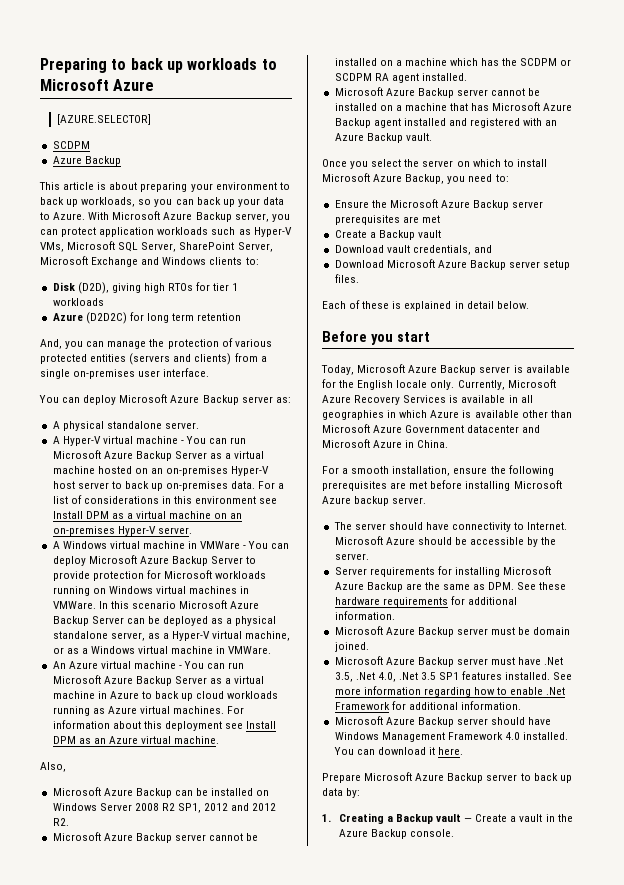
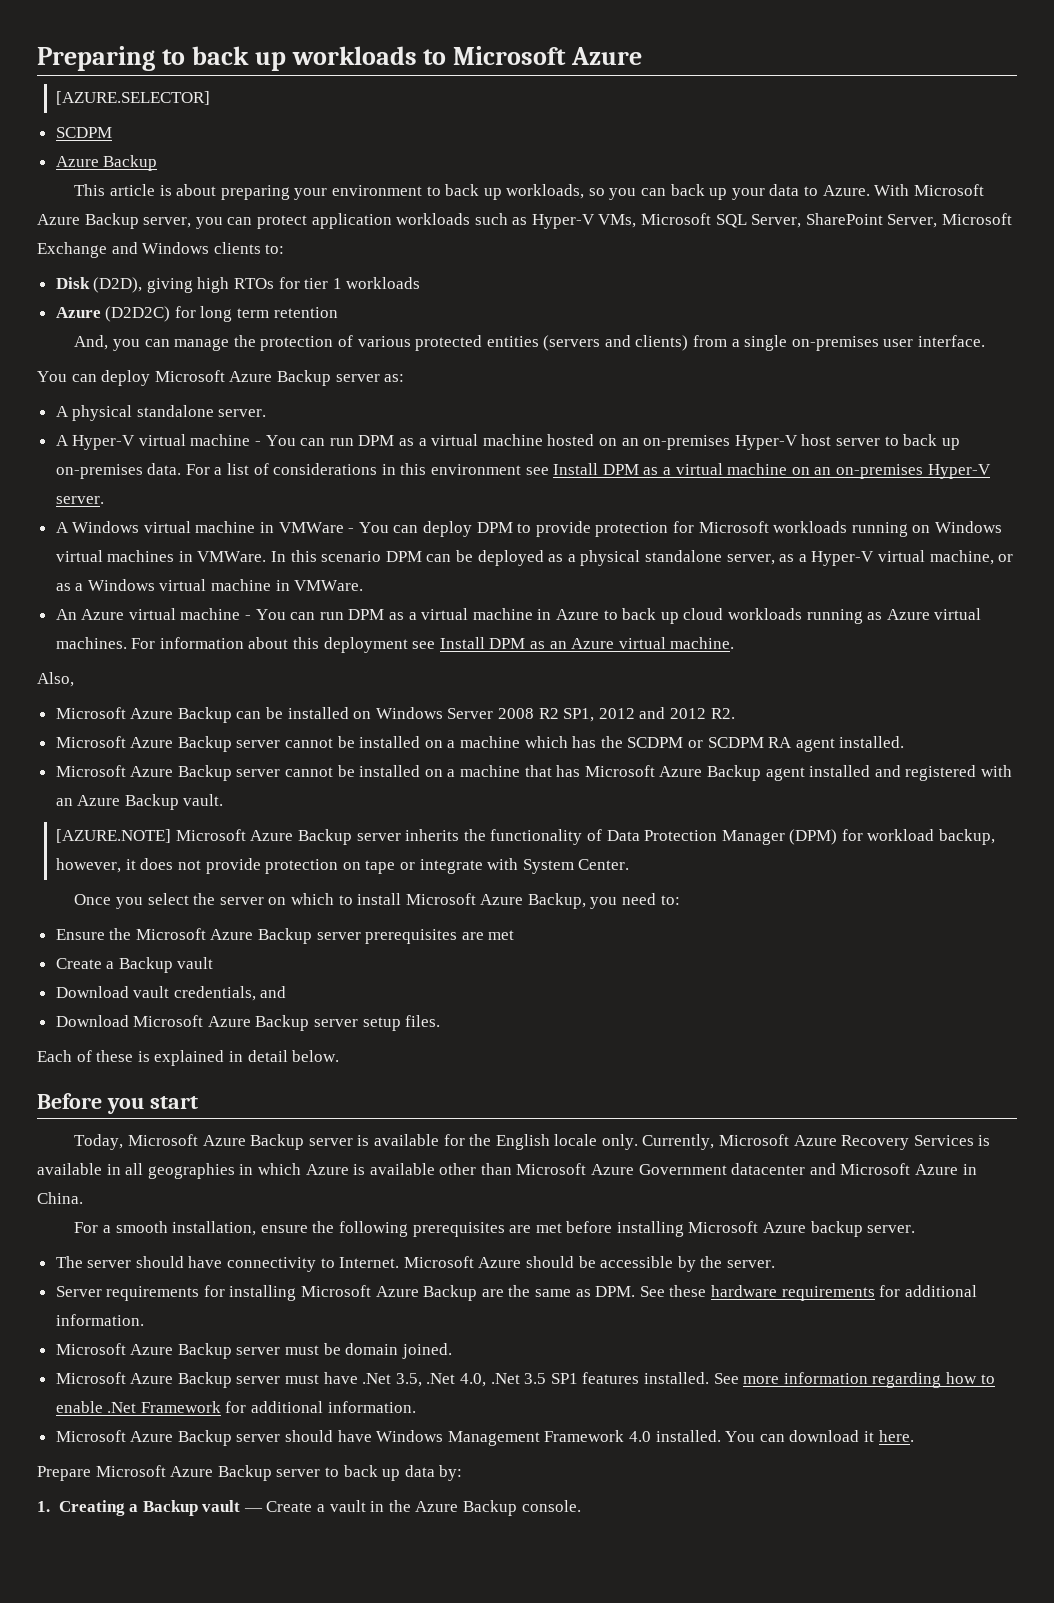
- A Hyper-V virtual machine - You can run Microsoft Azure Backup Server as a virtual machine hosted on an on-premises Hyper-V host server to back up on-premises data.
+ A Hyper-V virtual machine - You can run DPM as a virtual machine hosted on an on-premises Hyper-V host server to back up on-premises data.
- A Windows virtual machine in VMWare - You can deploy Microsoft Azure Backup Server to provide protection for Microsoft workloads running on Windows virtual machines in VMWare.
+ A Windows virtual machine in VMWare - You can deploy DPM to provide protection for Microsoft workloads running on Windows virtual machines in VMWare.
- In this scenario Microsoft Azure Backup Server can be deployed as a physical standalone server, as a Hyper-V virtual machine, or as a Windows virtual machine in VMWare.
+ In this scenario DPM can be deployed as a physical standalone server, as a Hyper-V virtual machine, or as a Windows virtual machine in VMWare.
- An Azure virtual machine - You can run Microsoft Azure Backup Server as a virtual machine in Azure to back up cloud workloads running as Azure virtual machines.
+ An Azure virtual machine - You can run DPM as a virtual machine in Azure to back up cloud workloads running as Azure virtual machines.
+ [AZURE.NOTE] Microsoft Azure Backup server inherits the functionality of Data Protection Manager (DPM) for workload backup, however, it does not provide protection on tape or integrate with System Center.

